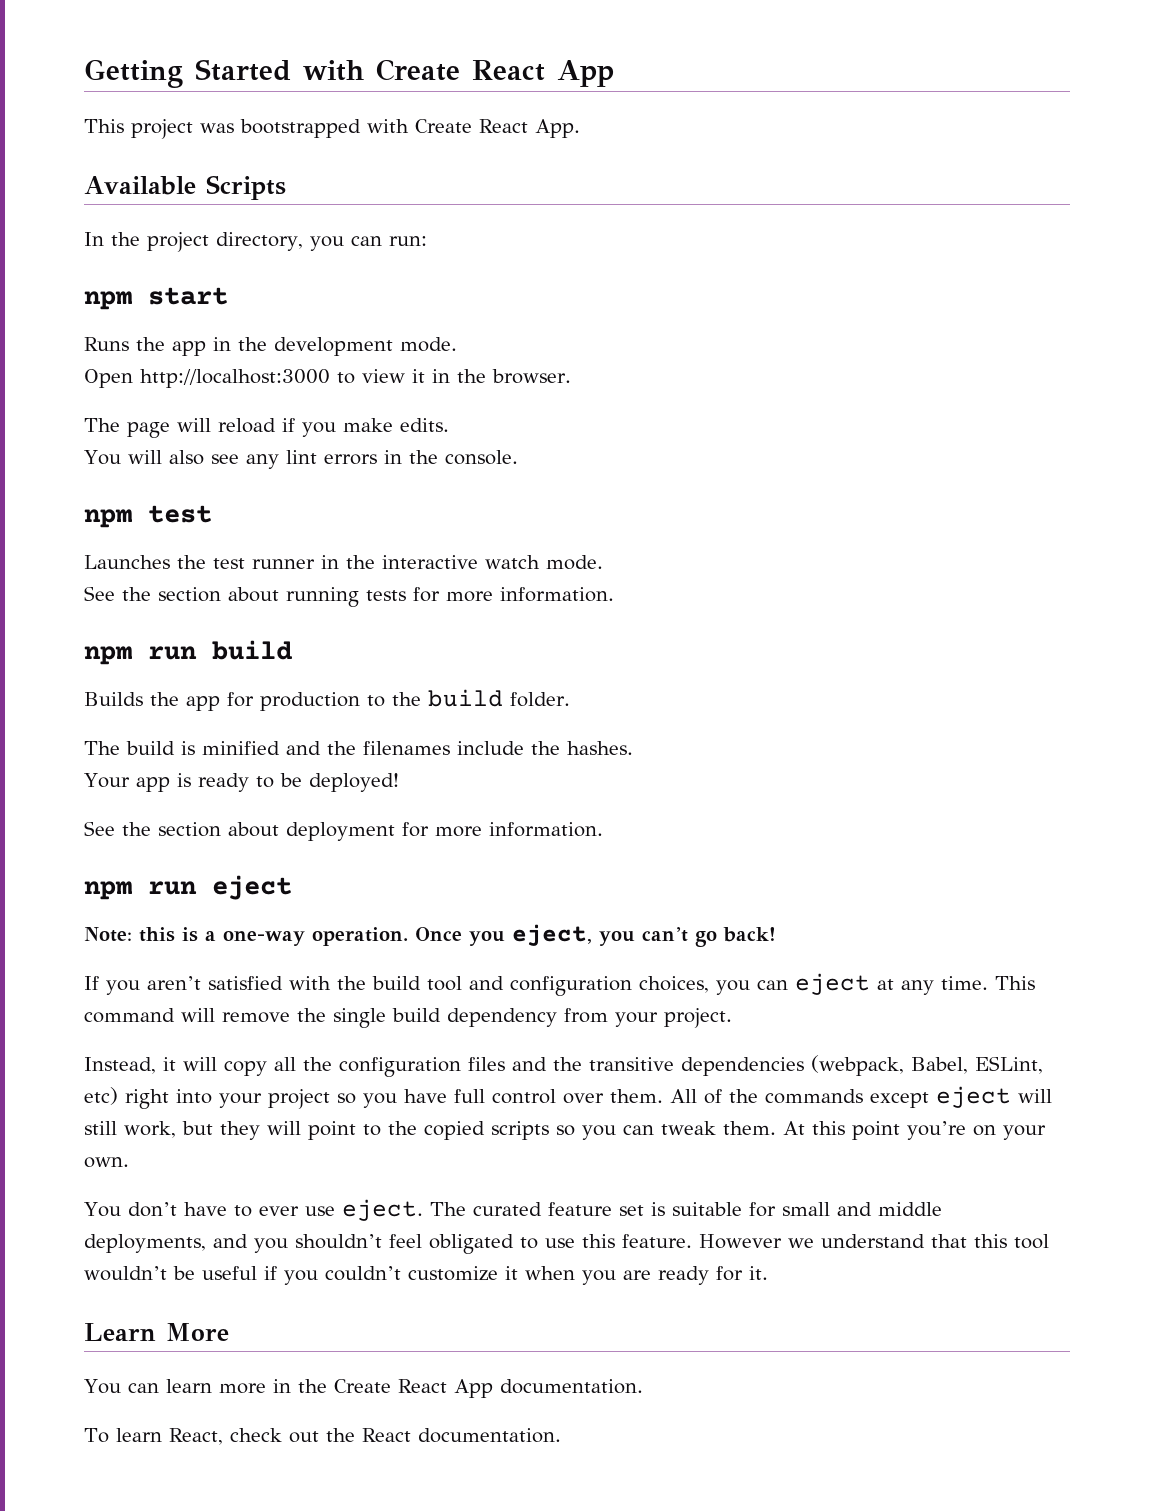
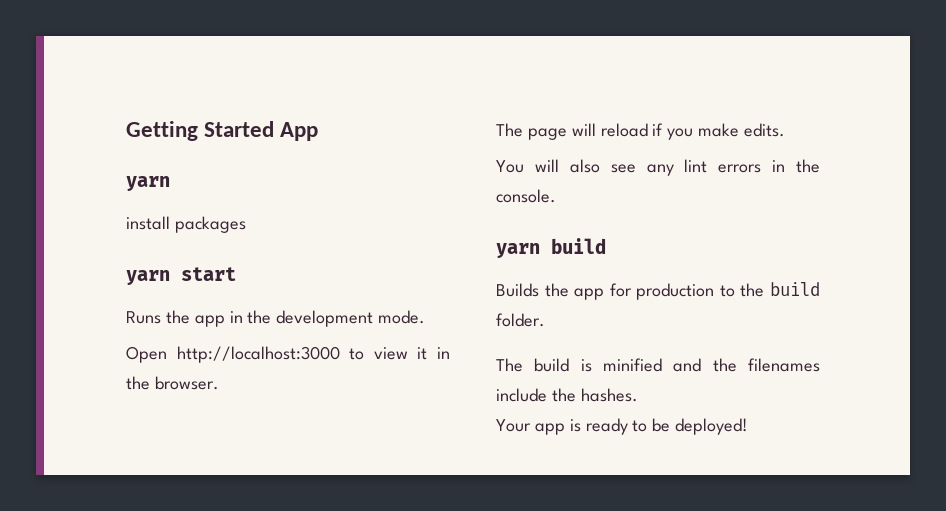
- Getting Started with Create React App
- This project was bootstrapped with Create React App.
- Available Scripts
- In the project directory, you can run:
- npm start
+ Getting Started App
+ yarn
+ install packages
+ yarn start
- npm test
- Launches the test runner in the interactive watch mode.
- See the section about running tests for more information.
- npm run build
+ yarn build
- See the section about deployment for more information.
- npm run eject
- Note: this is a one-way operation. Once you eject, you can’t go back!
- If you aren’t satisfied with the build tool and configuration choices, you can eject at any time. This command will remove the single build dependency from your project.
- Instead, it will copy all the configuration files and the transitive dependencies (webpack, Babel, ESLint, etc) right into your project so you have full control over them. All of the commands except eject will still work, but they will point to the copied scripts so you can tweak them. At this point you’re on your own.
- You don’t have to ever use eject. The curated feature set is suitable for small and middle deployments, and you shouldn’t feel obligated to use this feature. However we understand that this tool wouldn’t be useful if you couldn’t customize it when you are ready for it.
- Learn More
- You can learn more in the Create React App documentation.
- To learn React, check out the React documentation.

